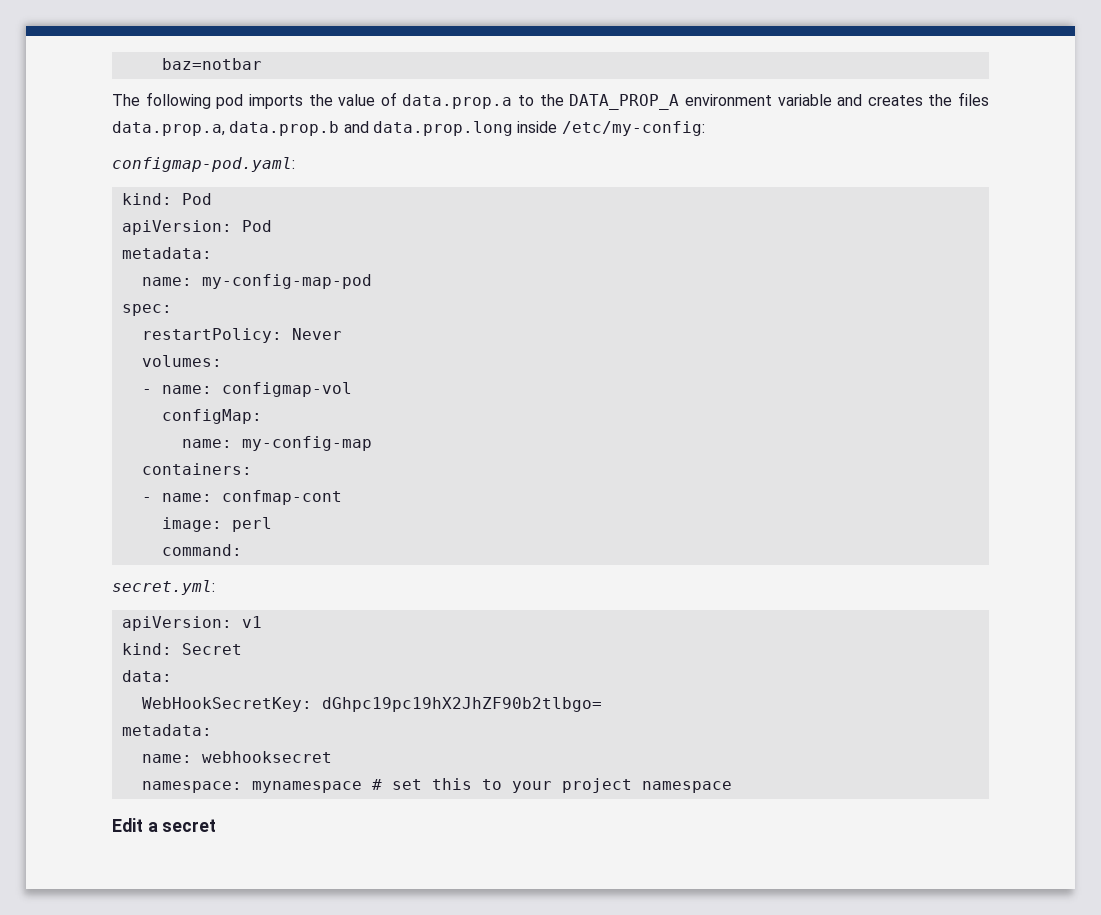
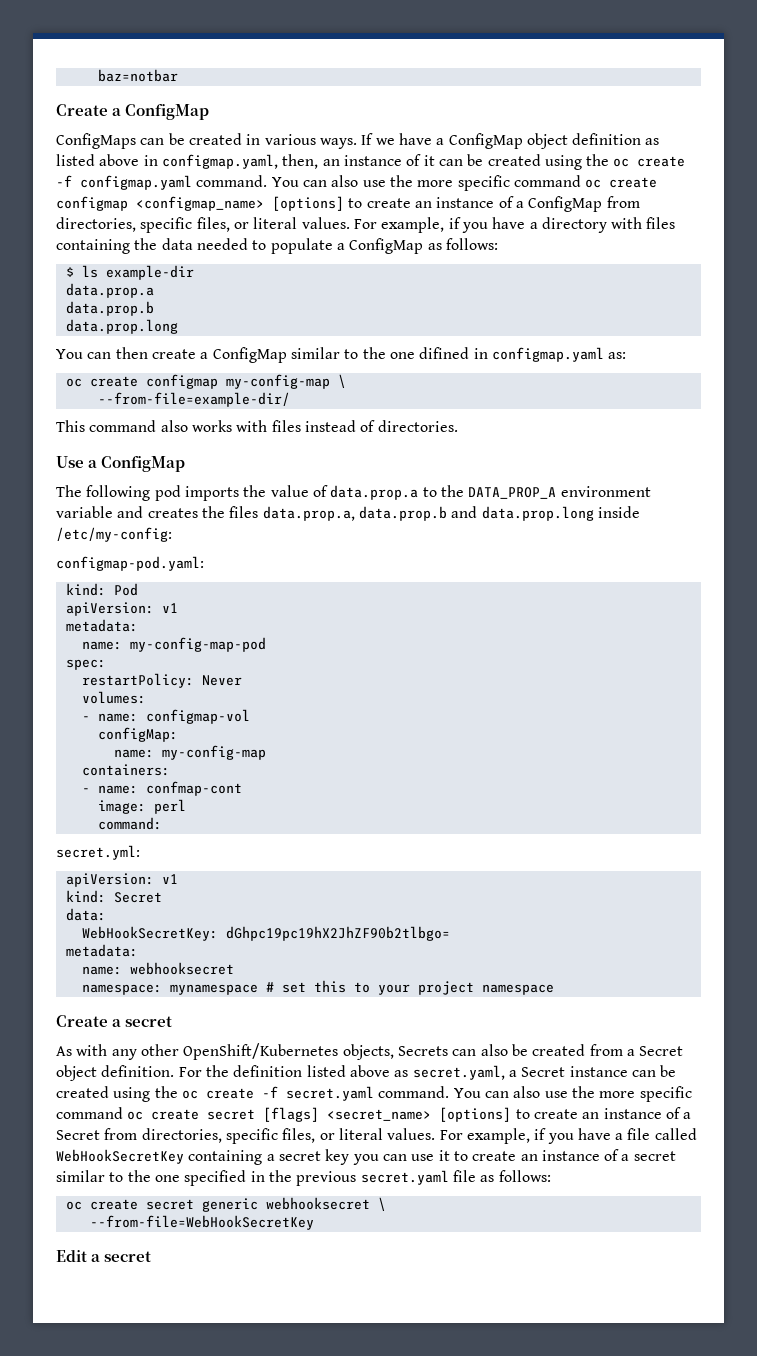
+ Create a ConfigMap
+ ConfigMaps can be created in various ways. If we have a ConfigMap object definition as listed above in configmap.yaml, then, an instance of it can be created using the oc create -f configmap.yaml command. You can also use the more specific command oc create configmap <configmap_name> [options] to create an instance of a ConfigMap from directories, specific files, or literal values. For example, if you have a directory with files containing the data needed to populate a ConfigMap as follows:
+ $ ls example-dir
+ data.prop.a
+ data.prop.b
+ data.prop.long
+ You can then create a ConfigMap similar to the one difined in configmap.yaml as:
+ oc create configmap my-config-map \
+ --from-file=example-dir/
+ This command also works with files instead of directories.
+ Use a ConfigMap
  kind: Pod
- apiVersion: Pod
+ apiVersion: v1
+ Create a secret
+ As with any other OpenShift/Kubernetes objects, Secrets can also be created from a Secret object definition. For the definition listed above as secret.yaml, a Secret instance can be created using the oc create -f secret.yaml command. You can also use the more specific command oc create secret [flags] <secret_name> [options] to create an instance of a Secret from directories, specific files, or literal values. For example, if you have a file called WebHookSecretKey containing a secret key you can use it to create an instance of a secret similar to the one specified in the previous secret.yaml file as follows:
+ oc create secret generic webhooksecret \
+ --from-file=WebHookSecretKey

